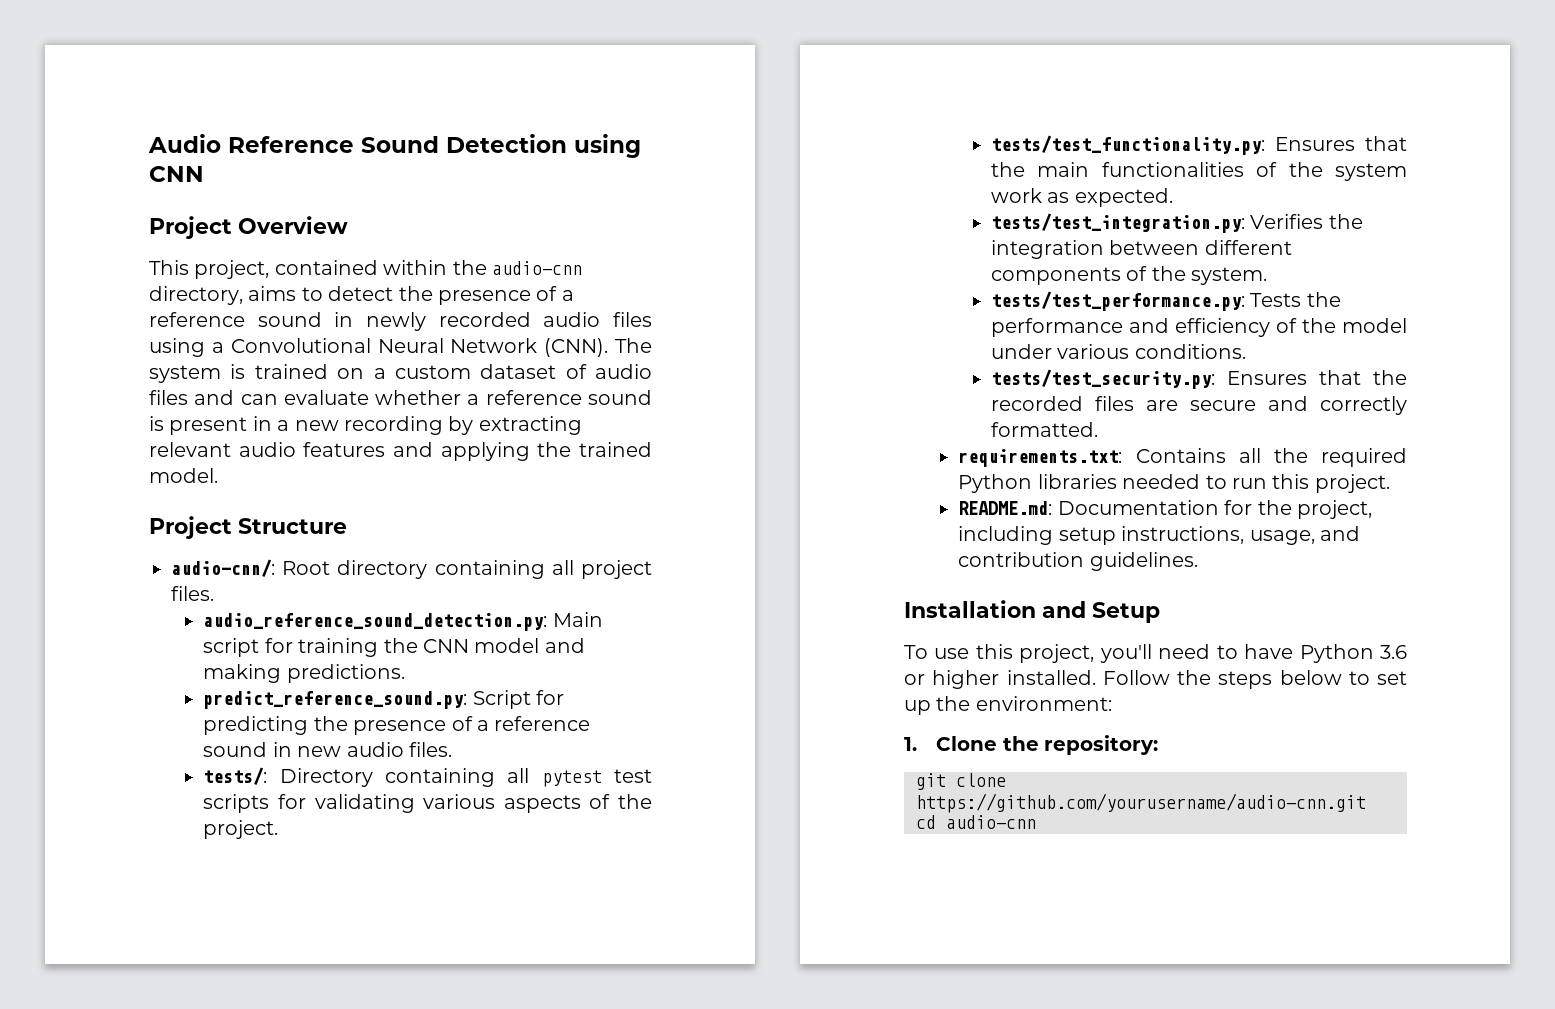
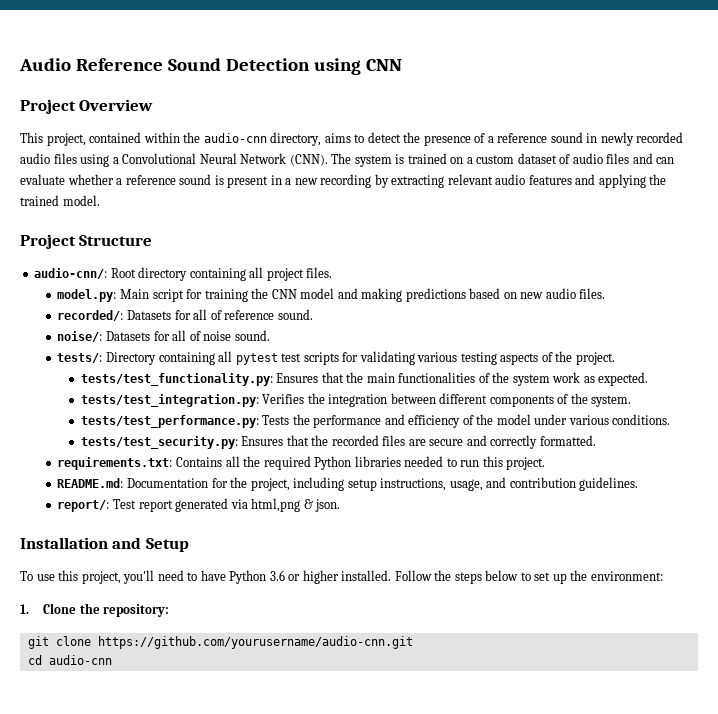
- audio_reference_sound_detection.py: Main script for training the CNN model and making predictions.
- predict_reference_sound.py: Script for predicting the presence of a reference sound in new audio files.
+ model.py: Main script for training the CNN model and making predictions based on new audio files.
+ recorded/: Datasets for all of reference sound.
+ noise/: Datasets for all of noise sound.
- tests/: Directory containing all pytest test scripts for validating various aspects of the project.
+ tests/: Directory containing all pytest test scripts for validating various testing aspects of the project.
+ report/: Test report generated via html,png & json.

